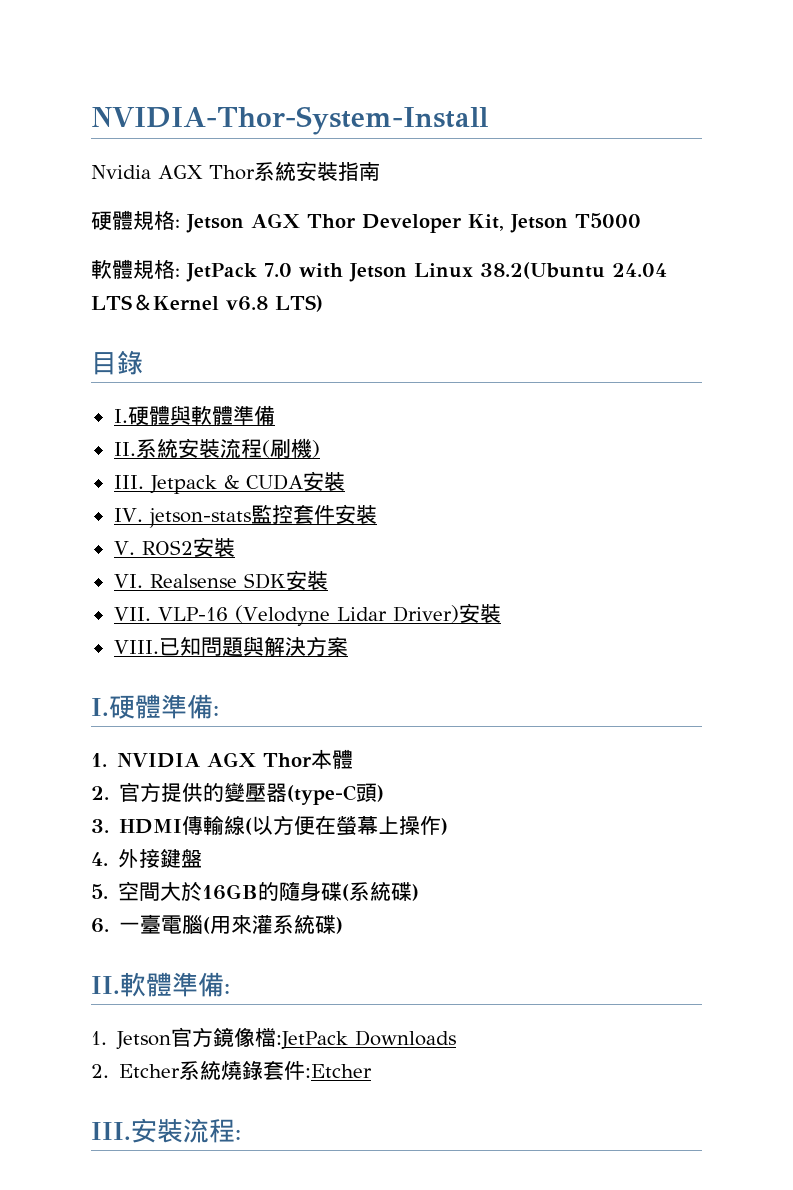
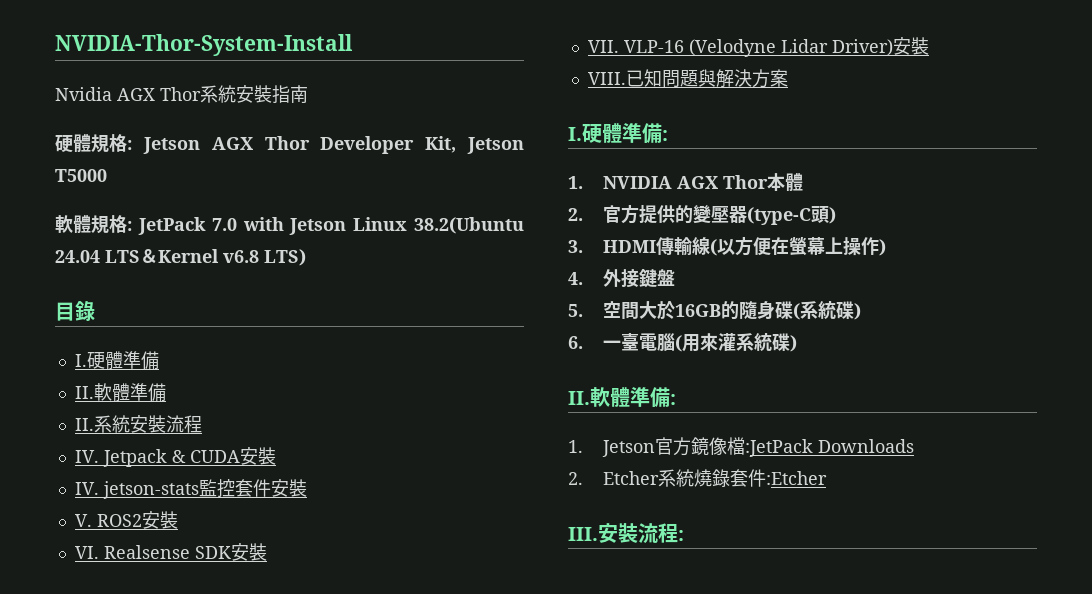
  目錄
- I.硬體與軟體準備
+ I.硬體準備
+ II.軟體準備
- II.系統安裝流程(刷機)
- III. Jetpack & CUDA安裝
+ II.系統安裝流程
+ IV. Jetpack & CUDA安裝

